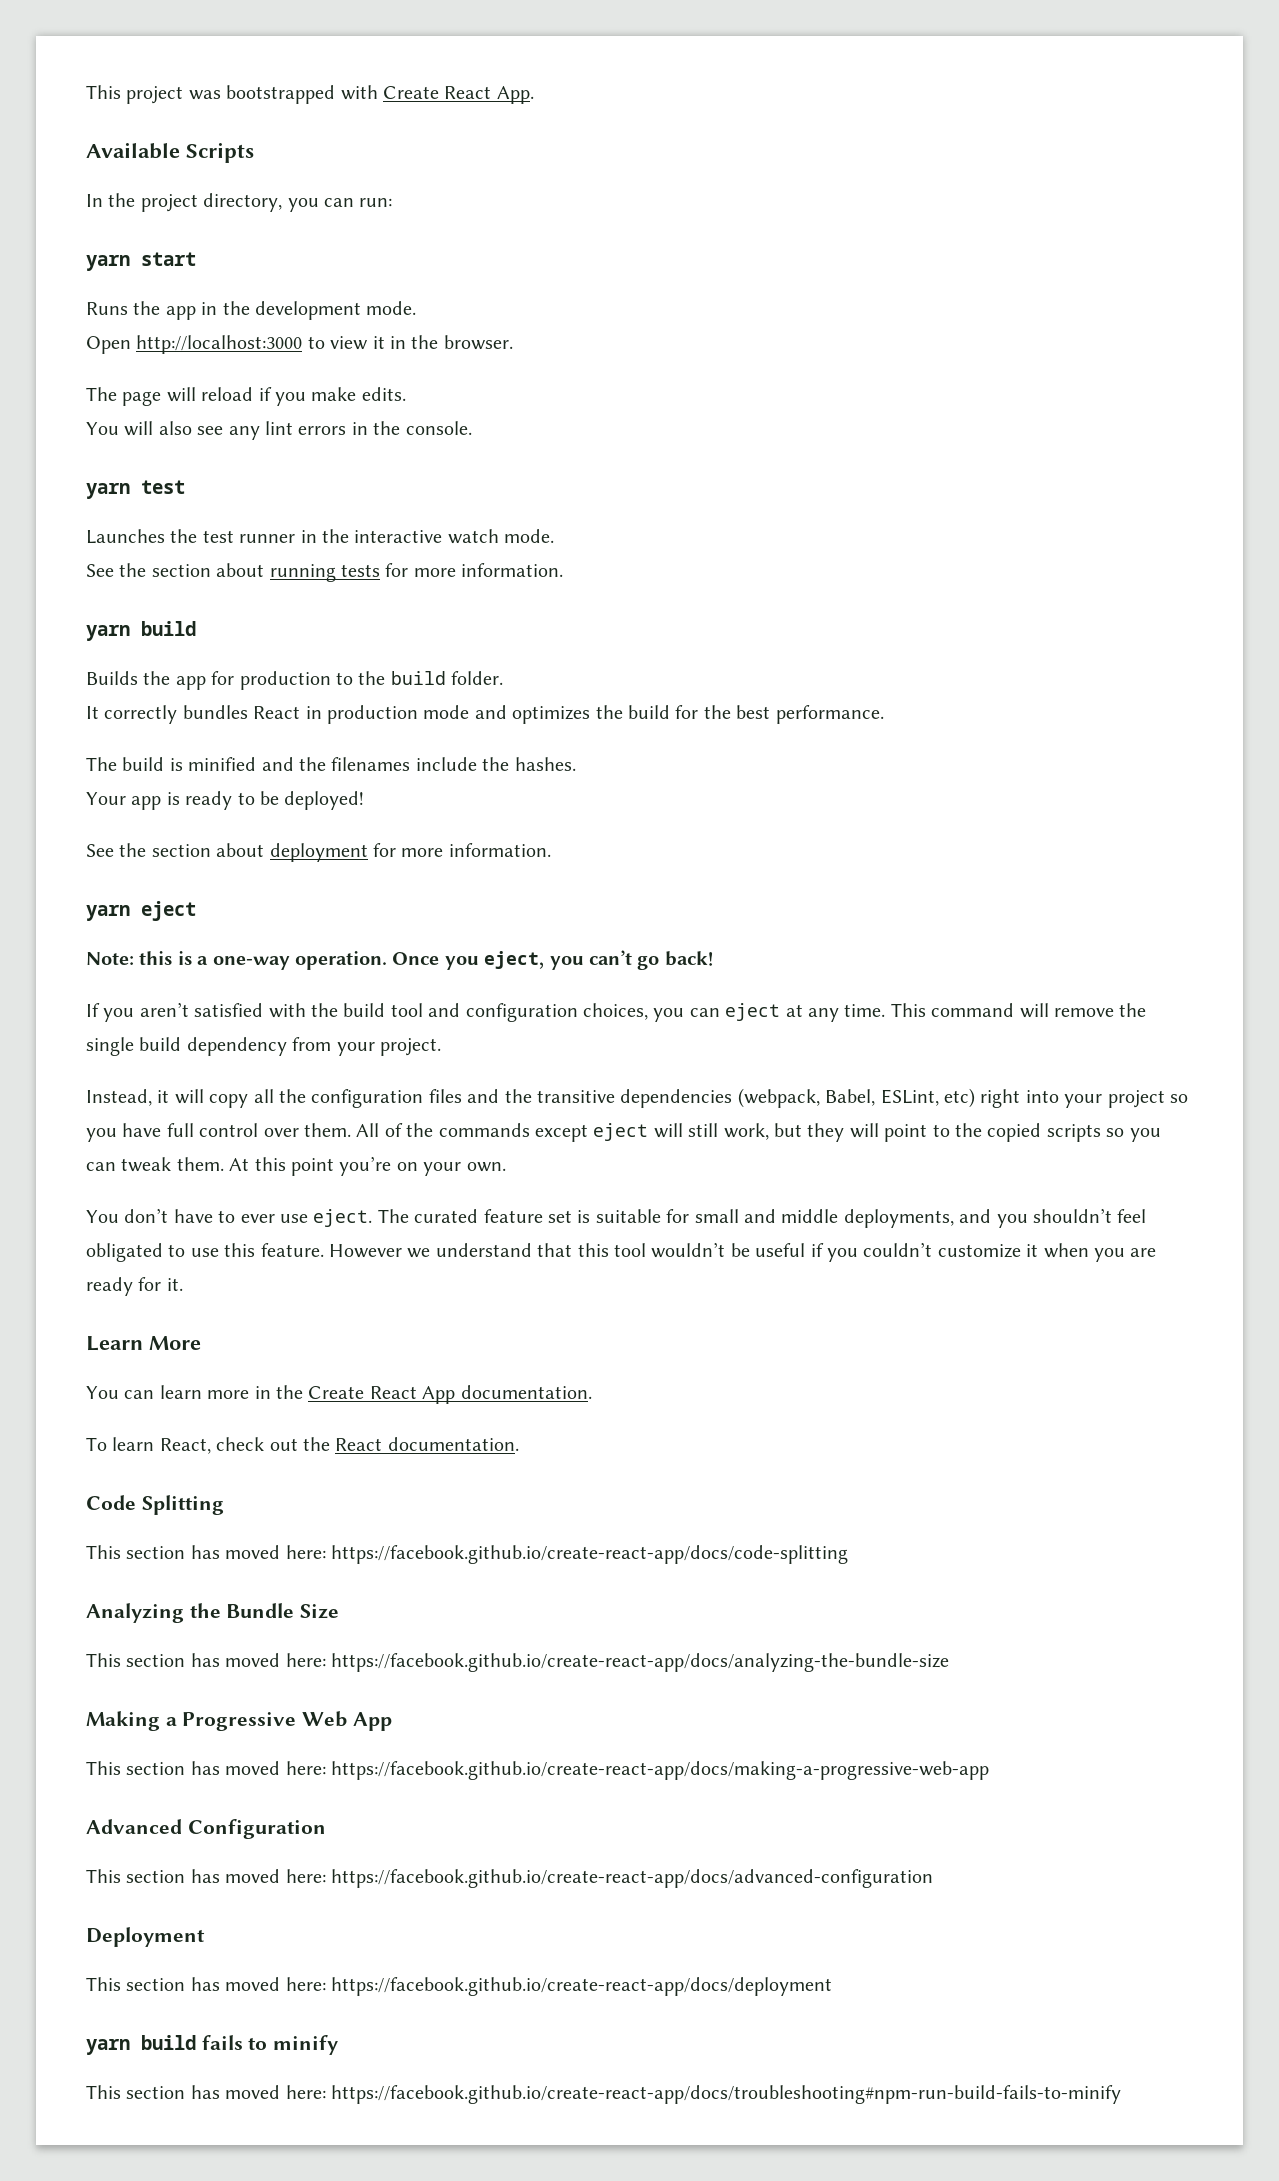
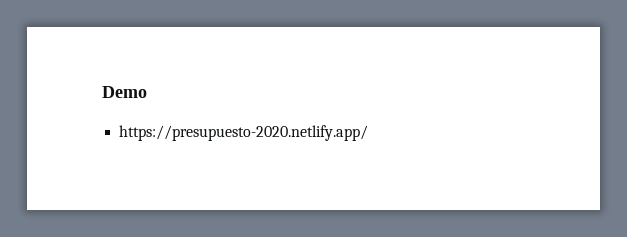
- This project was bootstrapped with Create React App.
- Available Scripts
- In the project directory, you can run:
- yarn start
- Runs the app in the development mode.
- Open http://localhost:3000 to view it in the browser.
- The page will reload if you make edits.
- You will also see any lint errors in the console.
- yarn test
- Launches the test runner in the interactive watch mode.
- See the section about running tests for more information.
- yarn build
- Builds the app for production to the build folder.
- It correctly bundles React in production mode and optimizes the build for the best performance.
- The build is minified and the filenames include the hashes.
- Your app is ready to be deployed!
- See the section about deployment for more information.
- yarn eject
- Note: this is a one-way operation. Once you eject, you can’t go back!
- If you aren’t satisfied with the build tool and configuration choices, you can eject at any time. This command will remove the single build dependency from your project.
- Instead, it will copy all the configuration files and the transitive dependencies (webpack, Babel, ESLint, etc) right into your project so you have full control over them. All of the commands except eject will still work, but they will point to the copied scripts so you can tweak them. At this point you’re on your own.
- You don’t have to ever use eject. The curated feature set is suitable for small and middle deployments, and you shouldn’t feel obligated to use this feature. However we understand that this tool wouldn’t be useful if you couldn’t customize it when you are ready for it.
- Learn More
- You can learn more in the Create React App documentation.
- To learn React, check out the React documentation.
- Code Splitting
- This section has moved here: https://facebook.github.io/create-react-app/docs/code-splitting
- Analyzing the Bundle Size
- This section has moved here: https://facebook.github.io/create-react-app/docs/analyzing-the-bundle-size
- Making a Progressive Web App
- This section has moved here: https://facebook.github.io/create-react-app/docs/making-a-progressive-web-app
- Advanced Configuration
- This section has moved here: https://facebook.github.io/create-react-app/docs/advanced-configuration
- Deployment
- This section has moved here: https://facebook.github.io/create-react-app/docs/deployment
- yarn build fails to minify
- This section has moved here: https://facebook.github.io/create-react-app/docs/troubleshooting#npm-run-build-fails-to-minify
+ Demo
+ https://presupuesto-2020.netlify.app/

